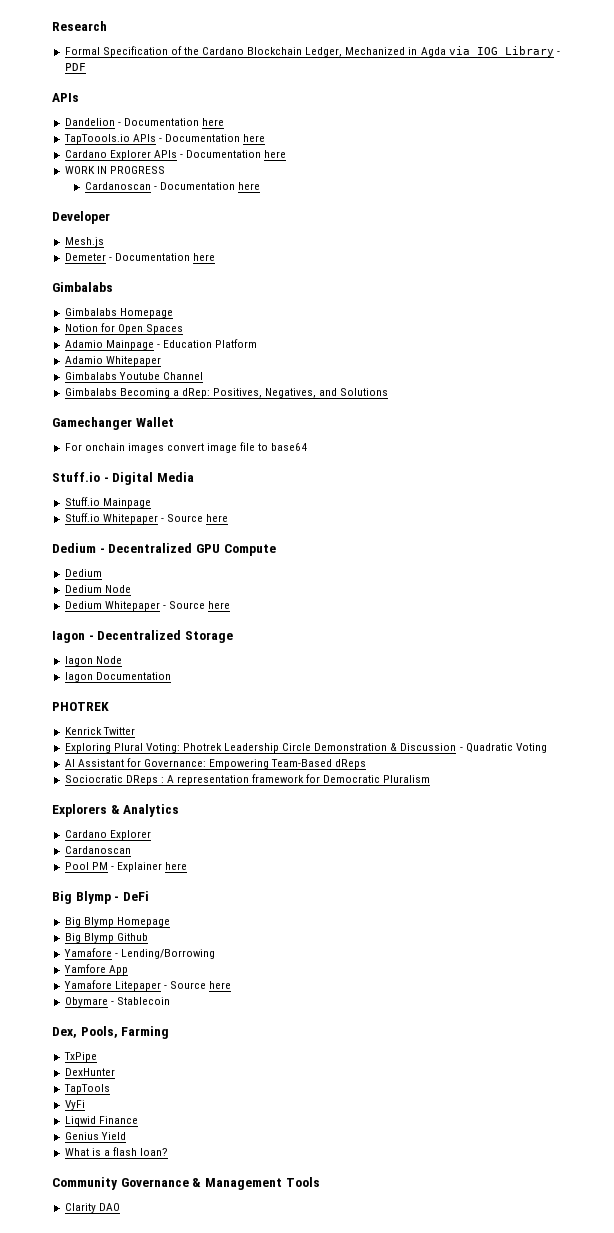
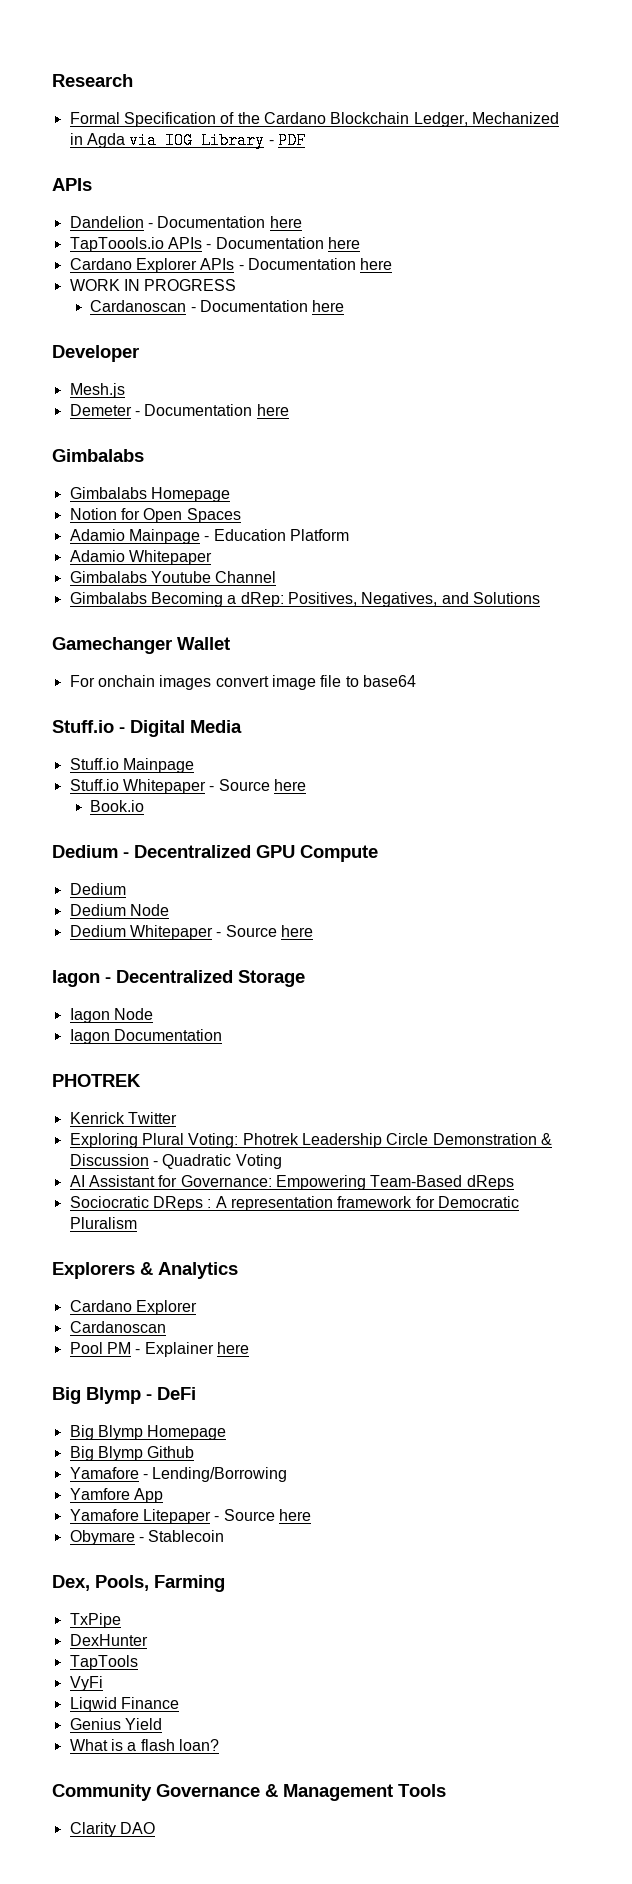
+ Book.io

